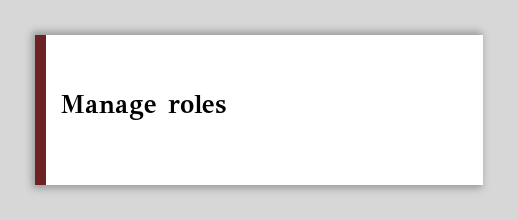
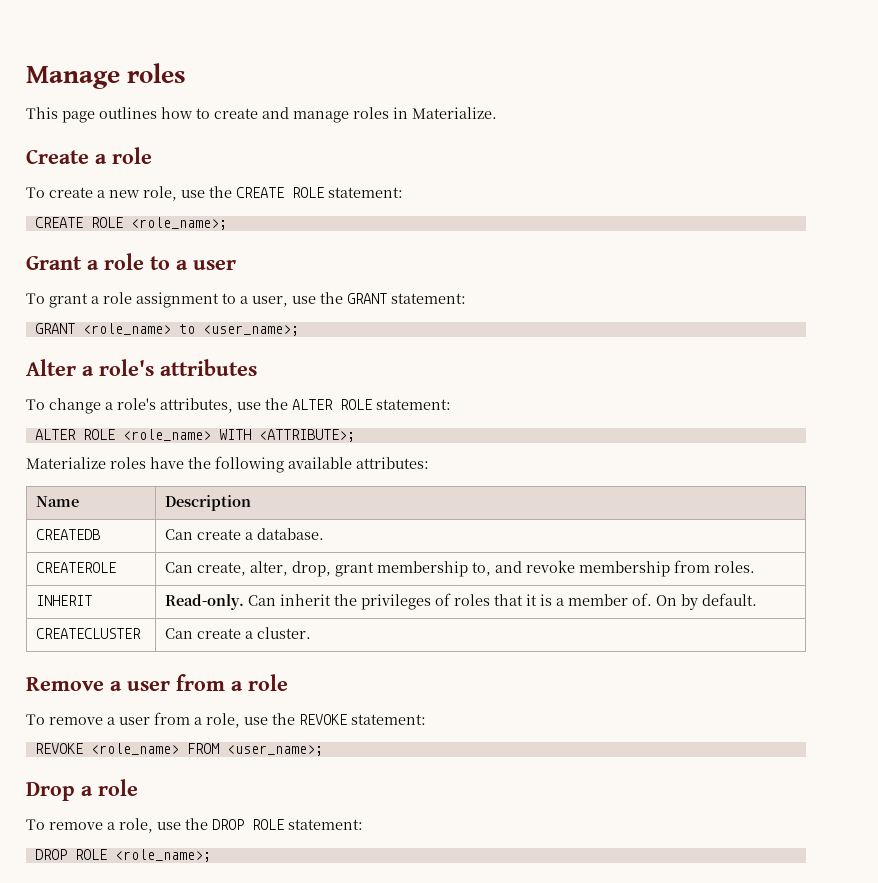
+ This page outlines how to create and manage roles in Materialize.
+ Create a role
+ To create a new role, use the CREATE ROLE statement:
+ CREATE ROLE <role_name>;
+ Grant a role to a user
+ To grant a role assignment to a user, use the GRANT statement:
+ GRANT <role_name> to <user_name>;
+ Alter a role's attributes
+ To change a role's attributes, use the ALTER ROLE statement:
+ ALTER ROLE <role_name> WITH <ATTRIBUTE>;
+ Materialize roles have the following available attributes:
+ Name | Description
+ CREATEDB | Can create a database.
+ CREATEROLE | Can create, alter, drop, grant membership to, and revoke membership from roles.
+ INHERIT | Read-only. Can inherit the privileges of roles that it is a member of. On by default.
+ CREATECLUSTER | Can create a cluster.
+ Remove a user from a role
+ To remove a user from a role, use the REVOKE statement:
+ REVOKE <role_name> FROM <user_name>;
+ Drop a role
+ To remove a role, use the DROP ROLE statement:
+ DROP ROLE <role_name>;

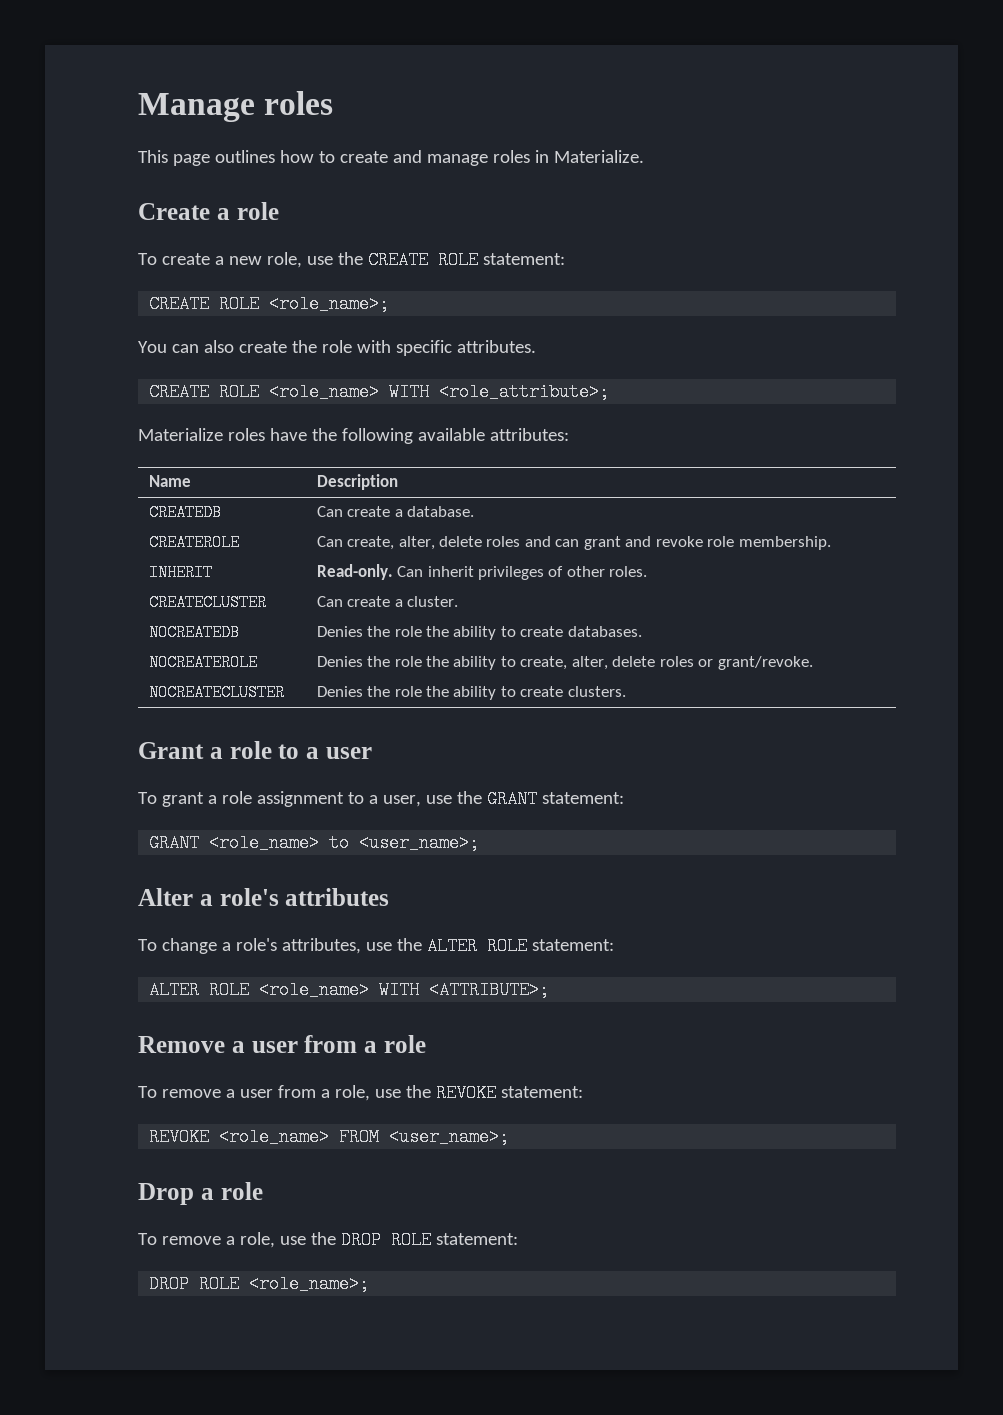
+ You can also create the role with specific attributes.
+ CREATE ROLE <role_name> WITH <role_attribute>;
+ Materialize roles have the following available attributes:
+ Name | Description
+ CREATEDB | Can create a database.
+ CREATEROLE | Can create, alter, delete roles and can grant and revoke role membership.
+ INHERIT | Read-only. Can inherit privileges of other roles.
+ CREATECLUSTER | Can create a cluster.
+ NOCREATEDB | Denies the role the ability to create databases.
+ NOCREATEROLE | Denies the role the ability to create, alter, delete roles or grant/revoke.
+ NOCREATECLUSTER | Denies the role the ability to create clusters.
- Materialize roles have the following available attributes:
- Name | Description
- CREATEDB | Can create a database.
- CREATEROLE | Can create, alter, drop, grant membership to, and revoke membership from roles.
- INHERIT | Read-only. Can inherit the privileges of roles that it is a member of. On by default.
- CREATECLUSTER | Can create a cluster.

